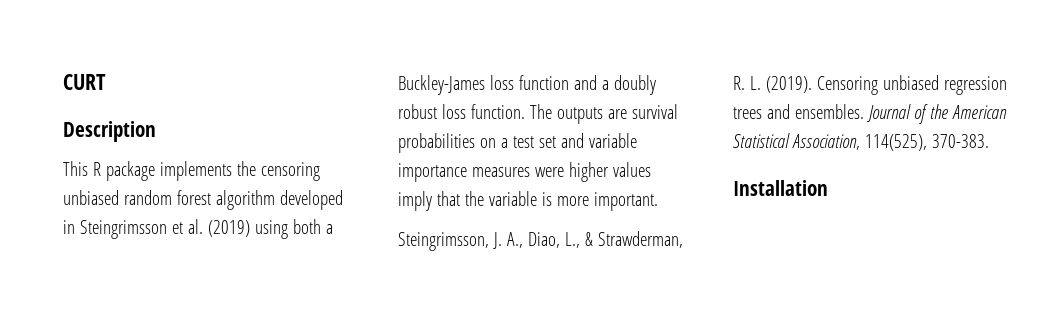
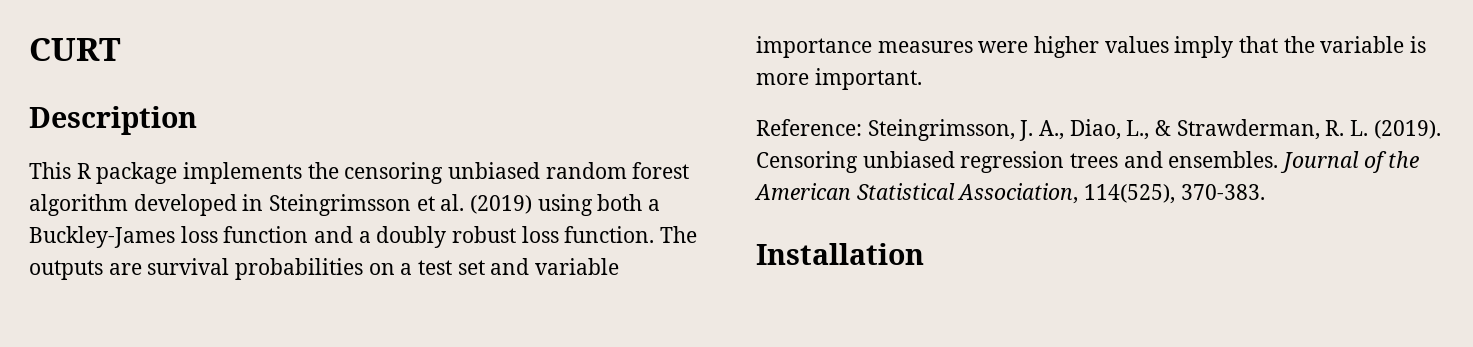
- Steingrimsson, J. A., Diao, L., & Strawderman, R. L. (2019).
+ Reference: Steingrimsson, J. A., Diao, L., & Strawderman, R. L. (2019).

